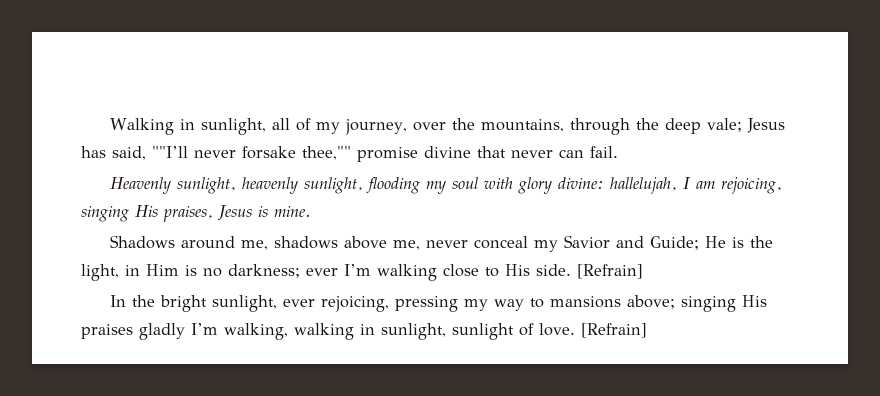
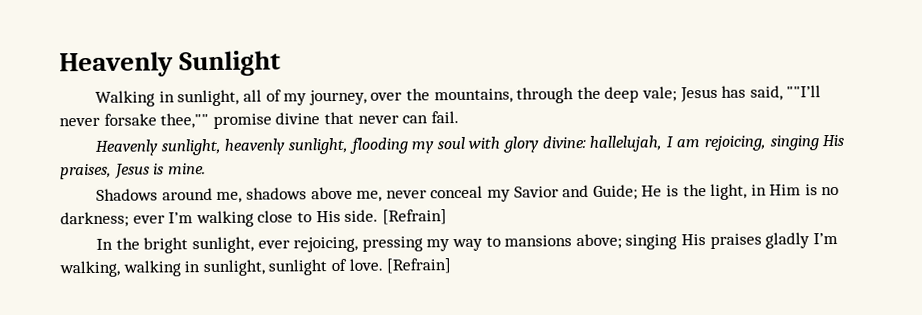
+ Heavenly Sunlight

